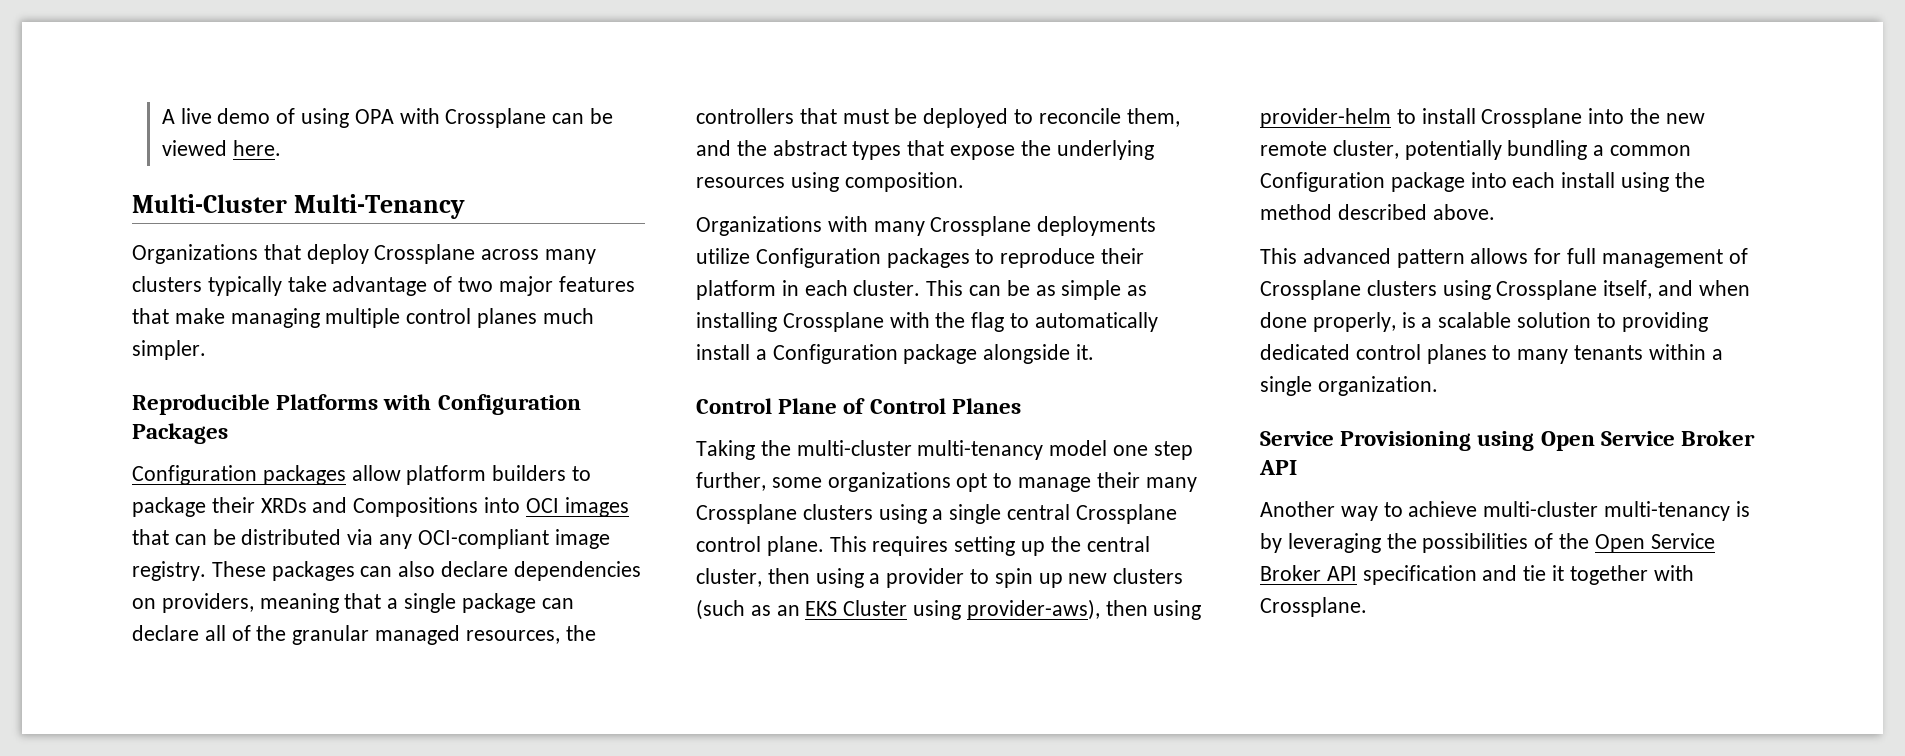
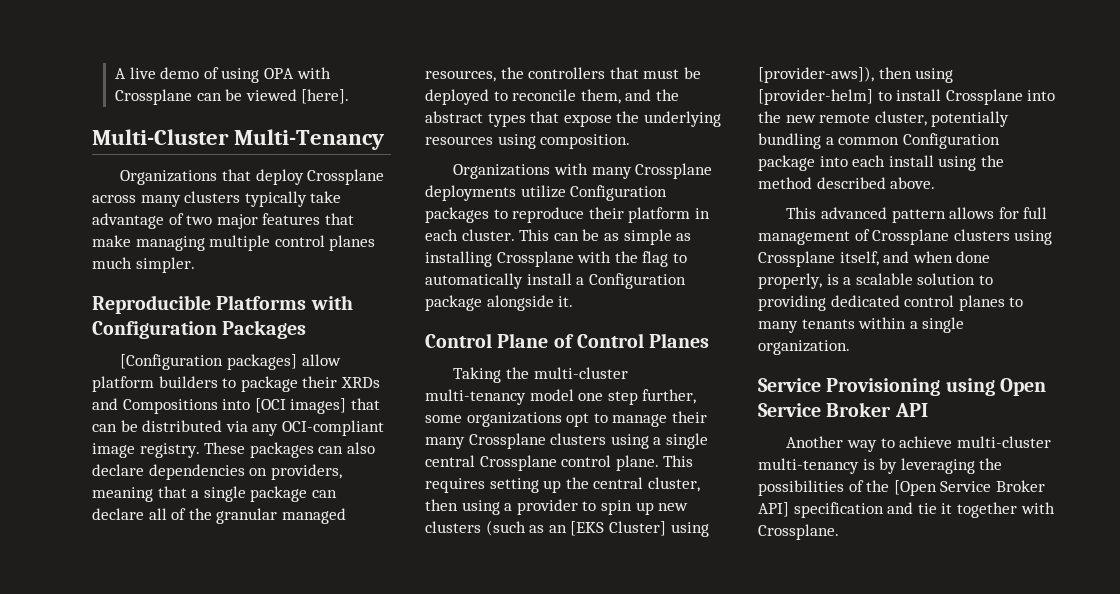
- A live demo of using OPA with Crossplane can be viewed here.
+ A live demo of using OPA with Crossplane can be viewed [here].
- Configuration packages allow platform builders to package their XRDs and Compositions into OCI images that can be distributed via any OCI-compliant image registry.
+ [Configuration packages] allow platform builders to package their XRDs and Compositions into [OCI images] that can be distributed via any OCI-compliant image registry.
- This requires setting up the central cluster, then using a provider to spin up new clusters (such as an EKS Cluster using provider-aws), then using provider-helm to install Crossplane into the new remote cluster, potentially bundling a common Configuration package into each install using the method described above.
+ This requires setting up the central cluster, then using a provider to spin up new clusters (such as an [EKS Cluster] using [provider-aws]), then using [provider-helm] to install Crossplane into the new remote cluster, potentially bundling a common Configuration package into each install using the method described above.
- Another way to achieve multi-cluster multi-tenancy is by leveraging the possibilities of the Open Service Broker API specification and tie it together with Crossplane.
+ Another way to achieve multi-cluster multi-tenancy is by leveraging the possibilities of the [Open Service Broker API] specification and tie it together with Crossplane.

